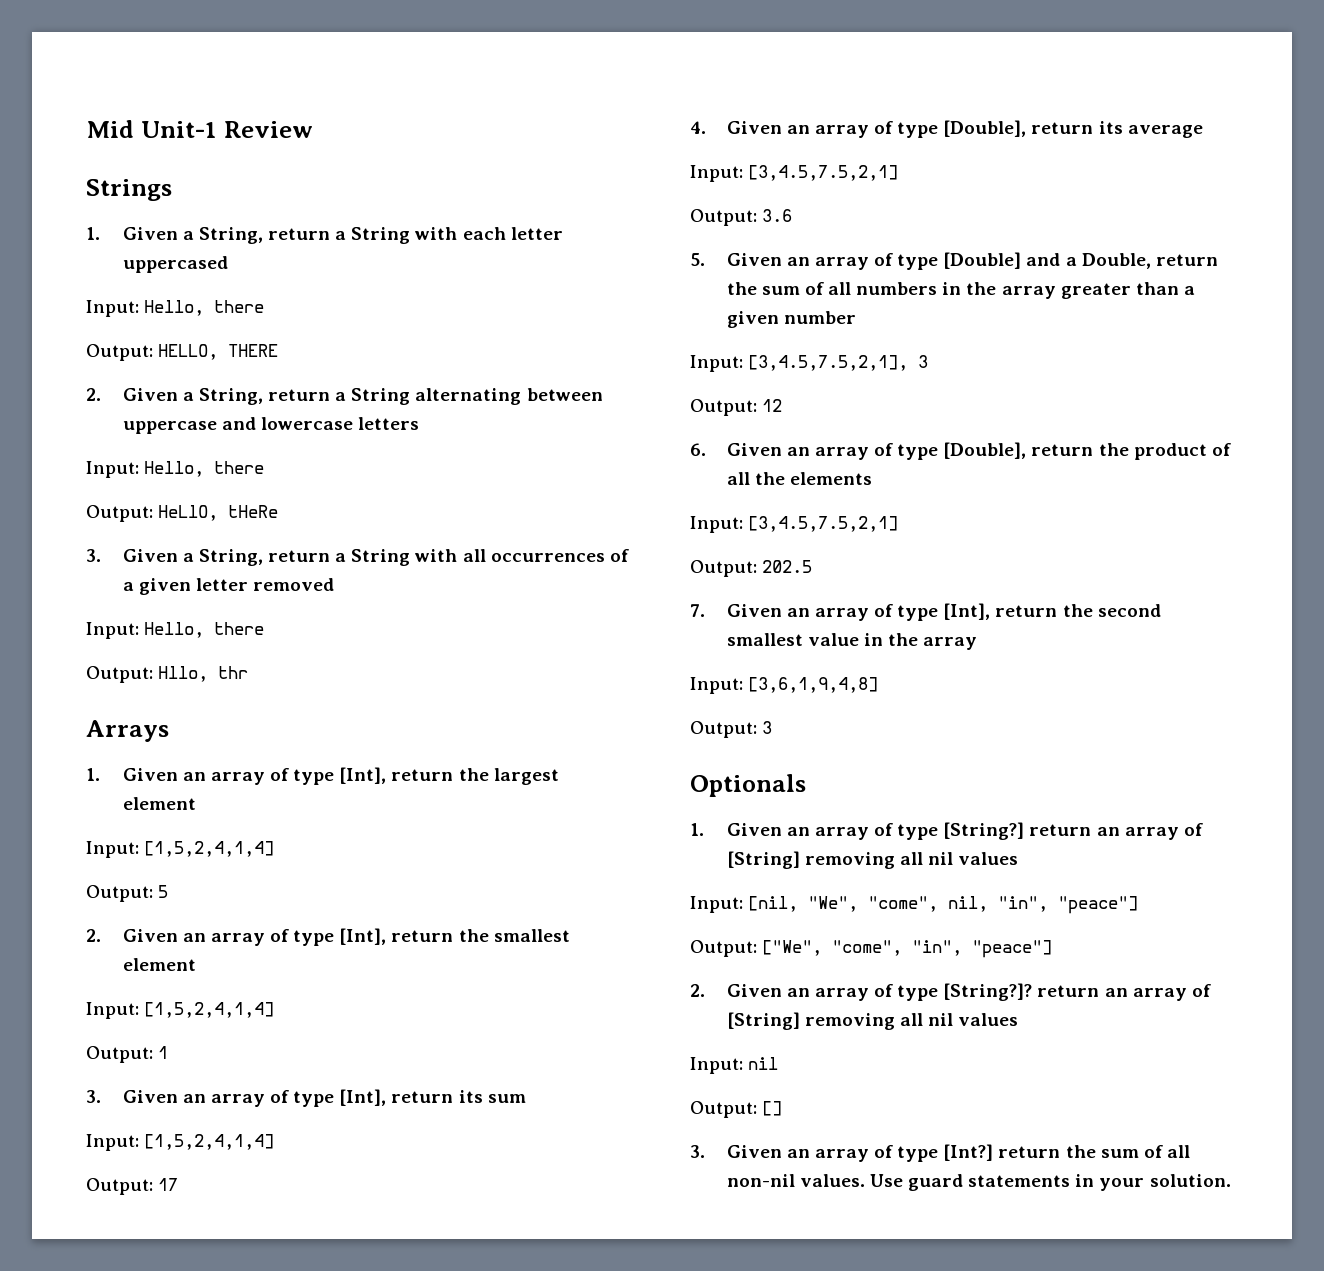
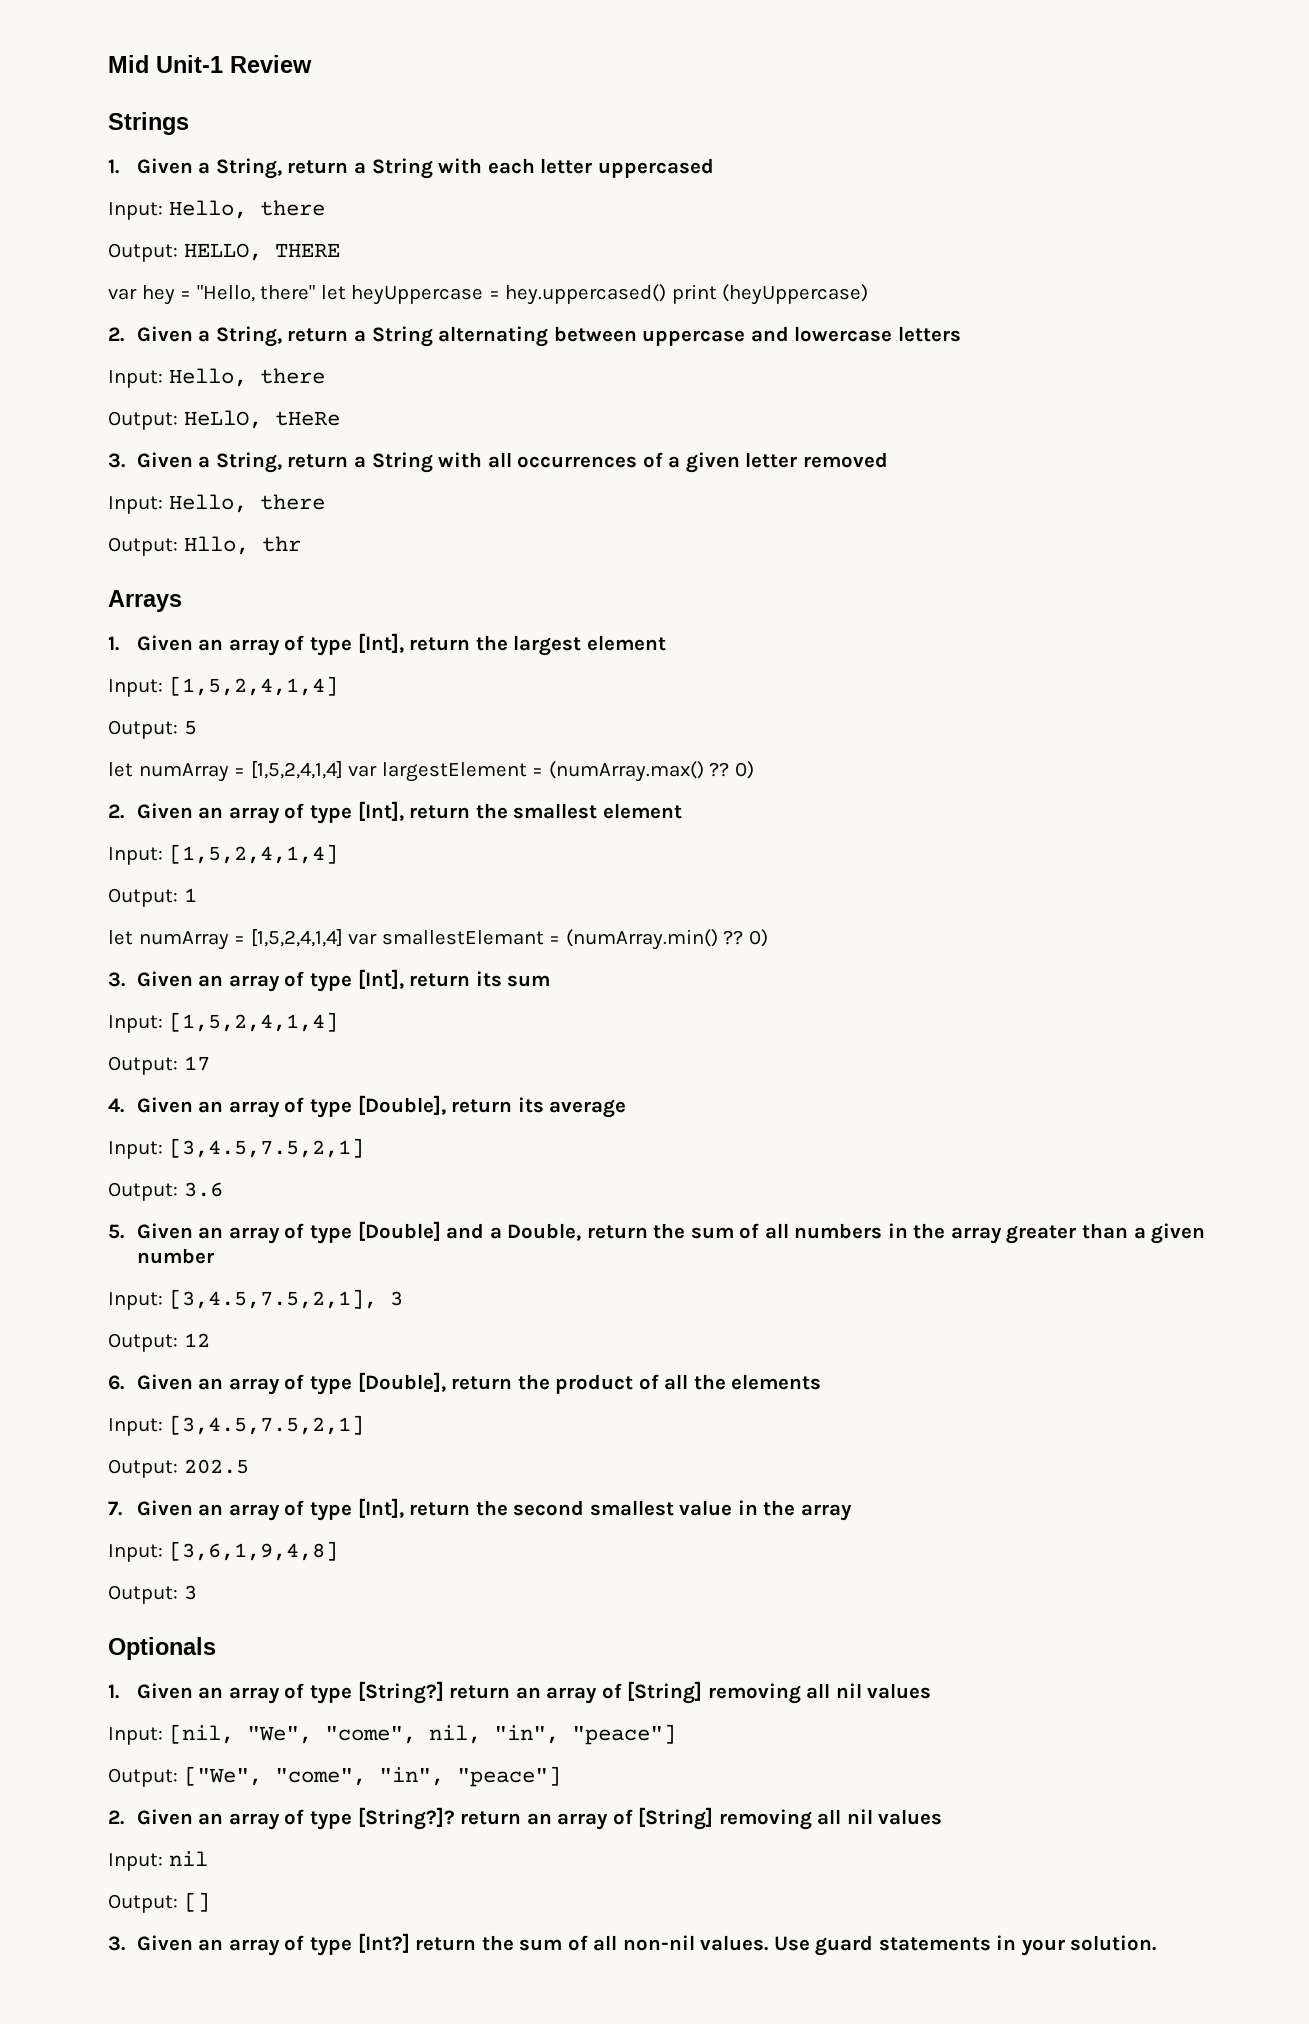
+ var hey = "Hello, there" let heyUppercase = hey.uppercased() print (heyUppercase)
+ let numArray = [1,5,2,4,1,4] var largestElement = (numArray.max() ?? 0)
+ let numArray = [1,5,2,4,1,4] var smallestElemant = (numArray.min() ?? 0)

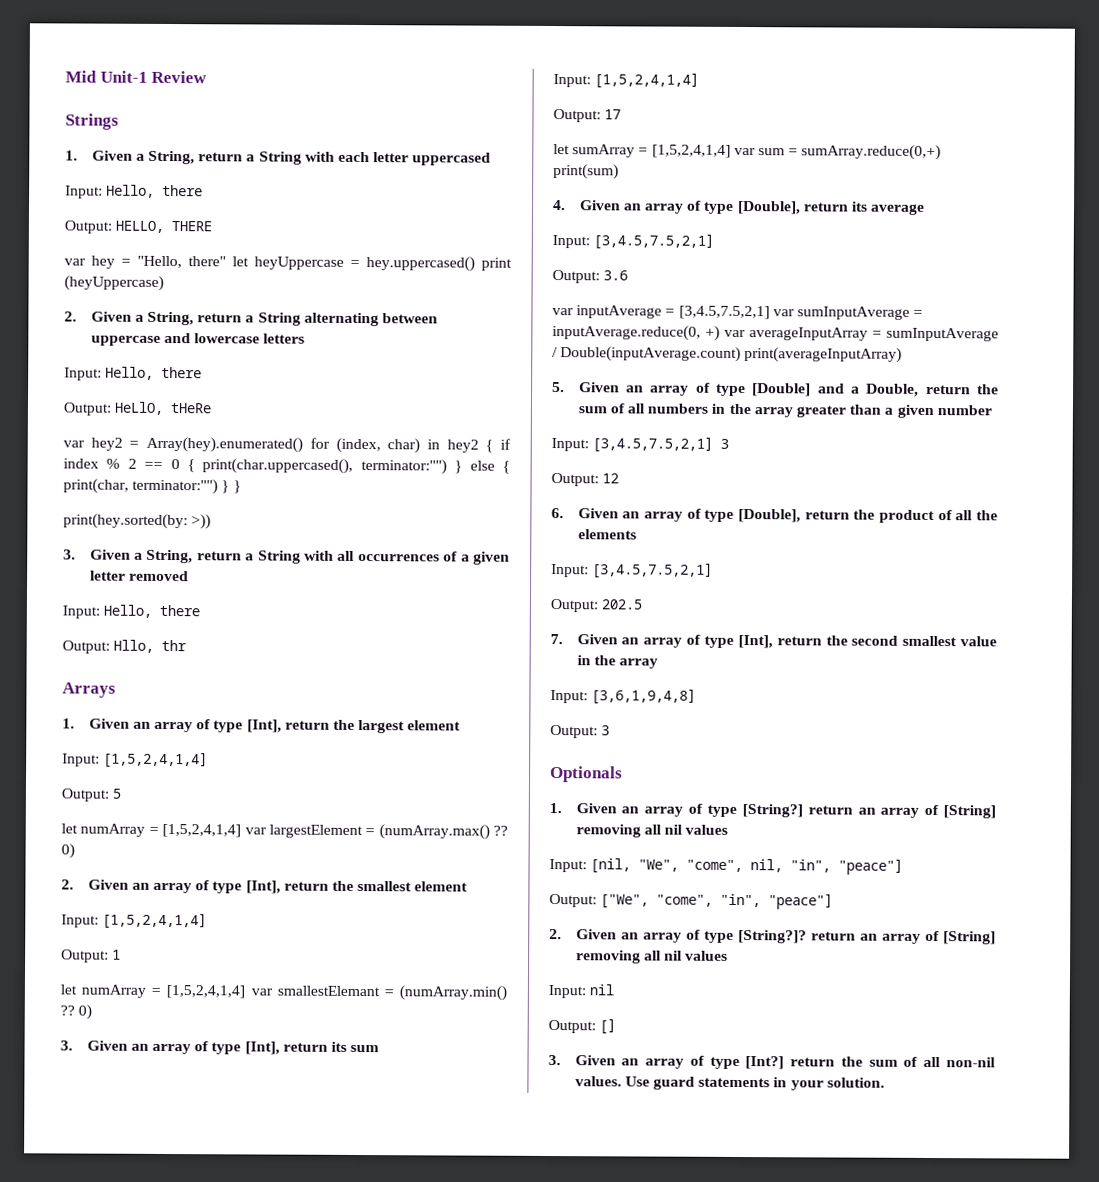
+ var hey2 = Array(hey).enumerated() for (index, char) in hey2 { if index % 2 == 0 { print(char.uppercased(), terminator:"") } else { print(char, terminator:"") } }
+ print(hey.sorted(by: >))
+ let sumArray = [1,5,2,4,1,4] var sum = sumArray.reduce(0,+) print(sum)
+ var inputAverage = [3,4.5,7.5,2,1] var sumInputAverage = inputAverage.reduce(0, +) var averageInputArray = sumInputAverage / Double(inputAverage.count) print(averageInputArray)
- Input: [3,4.5,7.5,2,1], 3
+ Input: [3,4.5,7.5,2,1] 3

